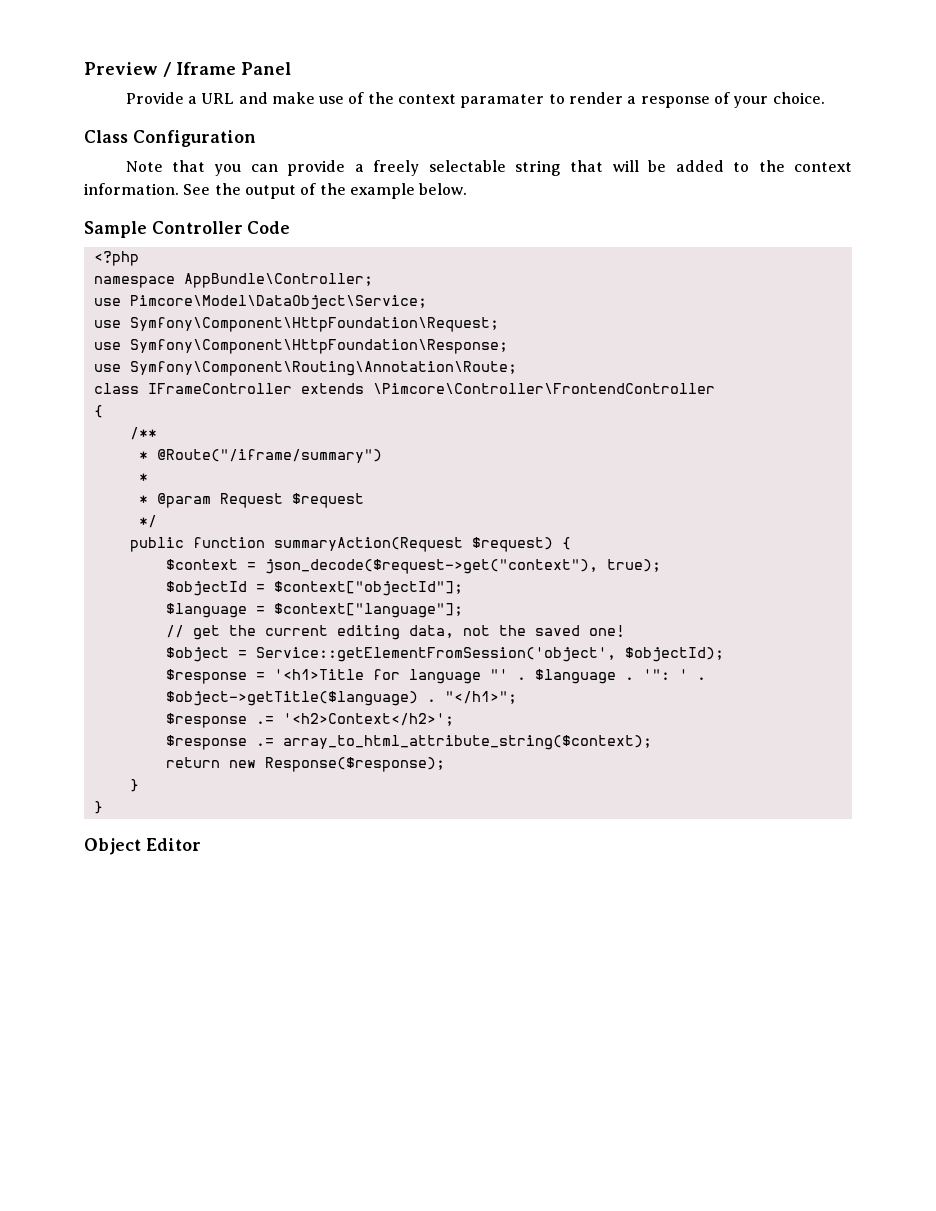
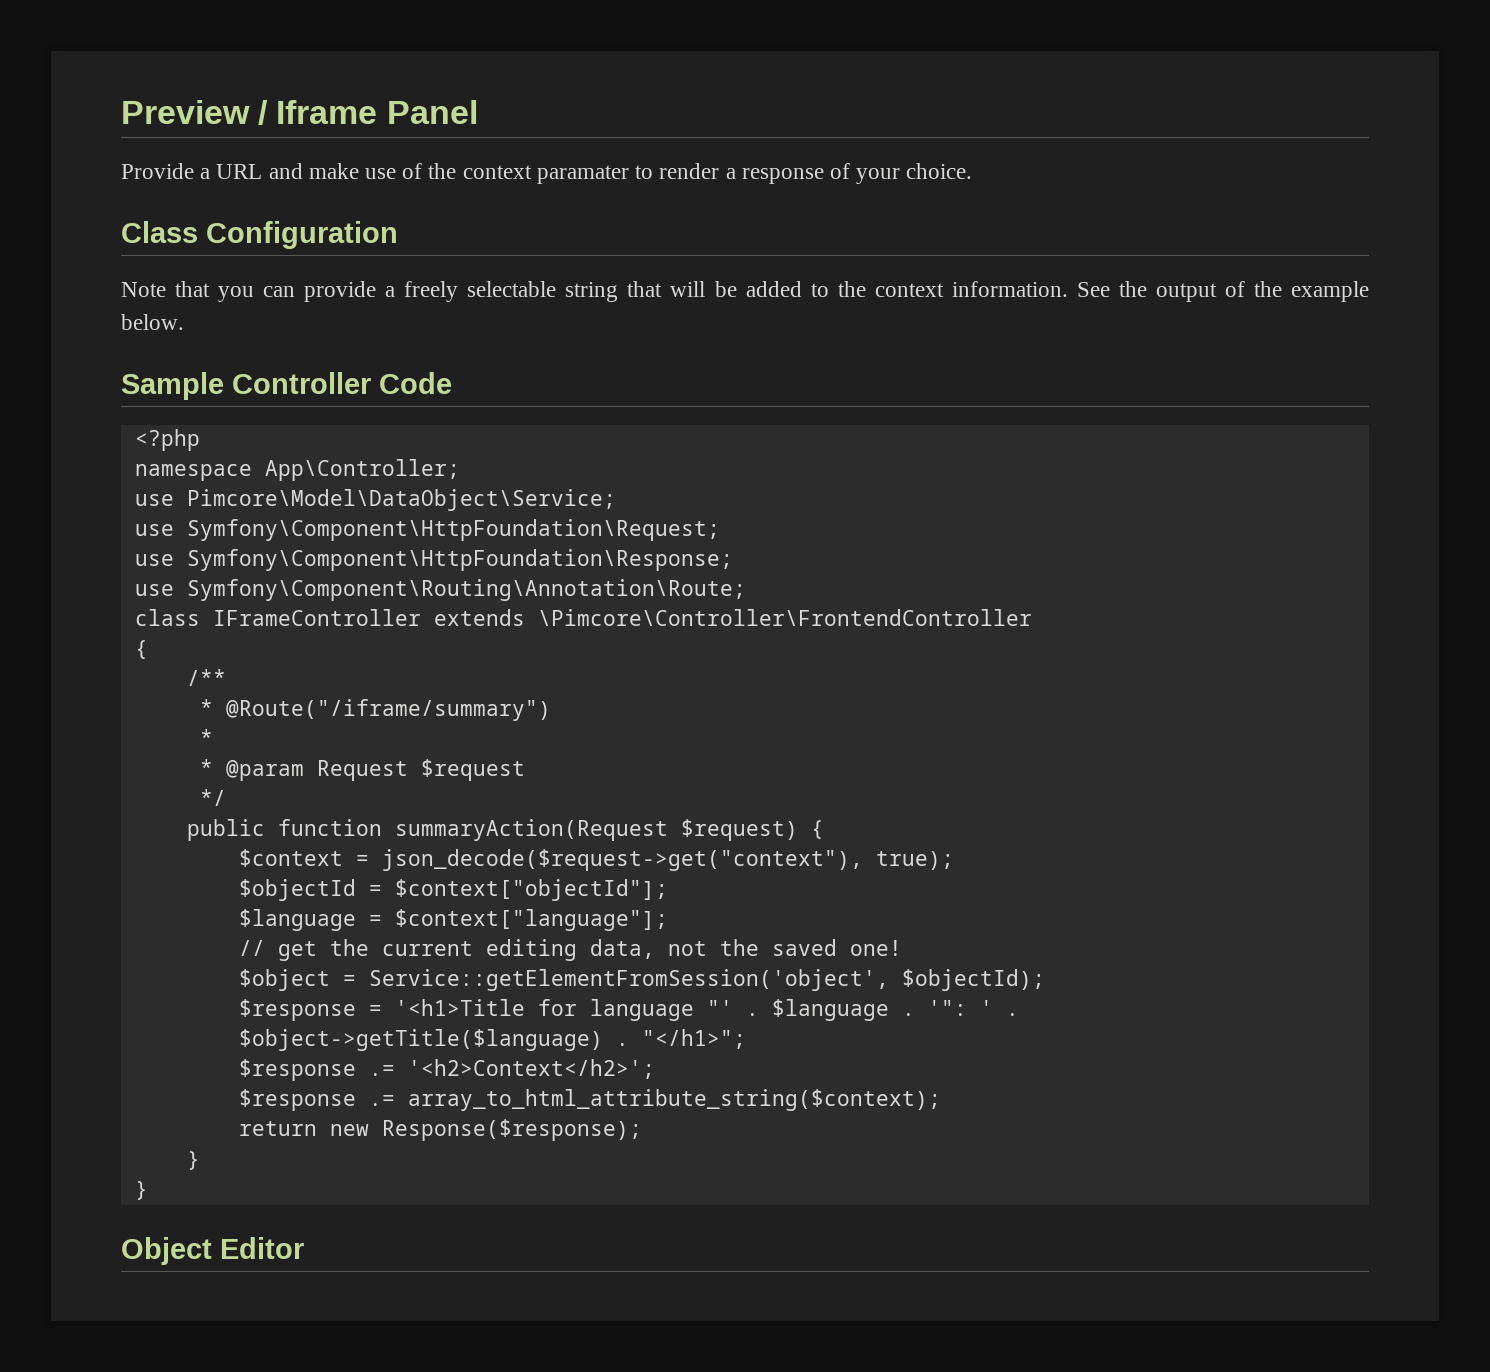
- namespace AppBundle\Controller;
+ namespace App\Controller;

